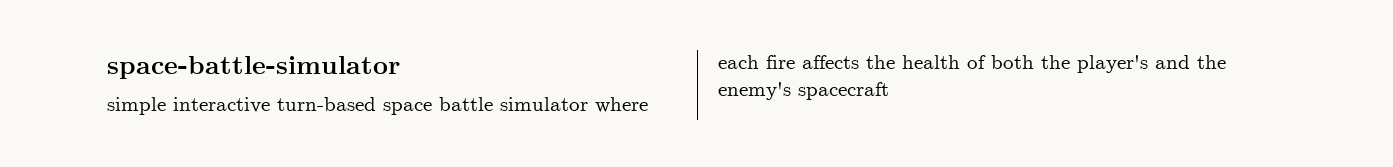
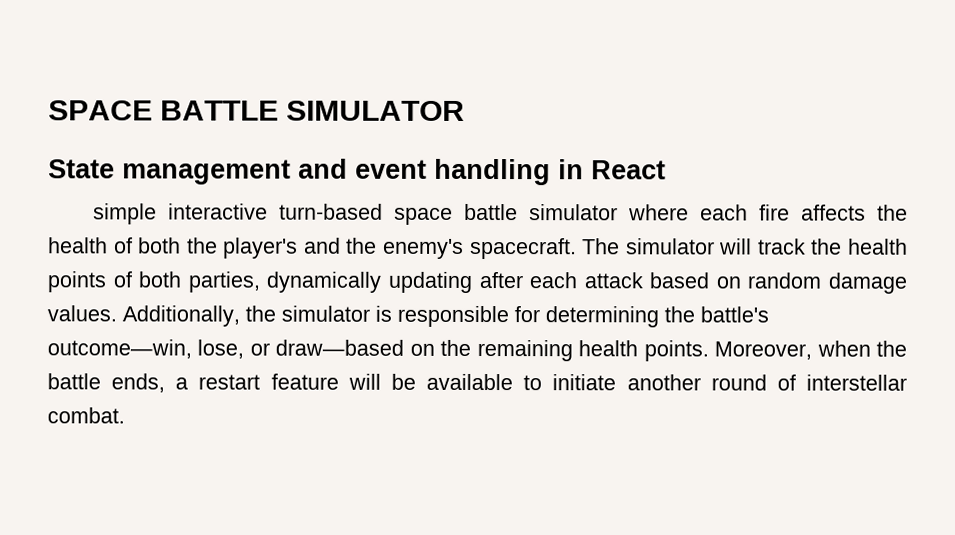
- space-battle-simulator
+ SPACE BATTLE SIMULATOR
+ State management and event handling in React
- simple interactive turn-based space battle simulator where each fire affects the health of both the player's and the enemy's spacecraft
+ simple interactive turn-based space battle simulator where each fire affects the health of both the player's and the enemy's spacecraft. The simulator will track the health points of both parties, dynamically updating after each attack based on random damage values. Additionally, the simulator is responsible for determining the battle's outcome—win, lose, or draw—based on the remaining health points. Moreover, when the battle ends, a restart feature will be available to initiate another round of interstellar combat.

